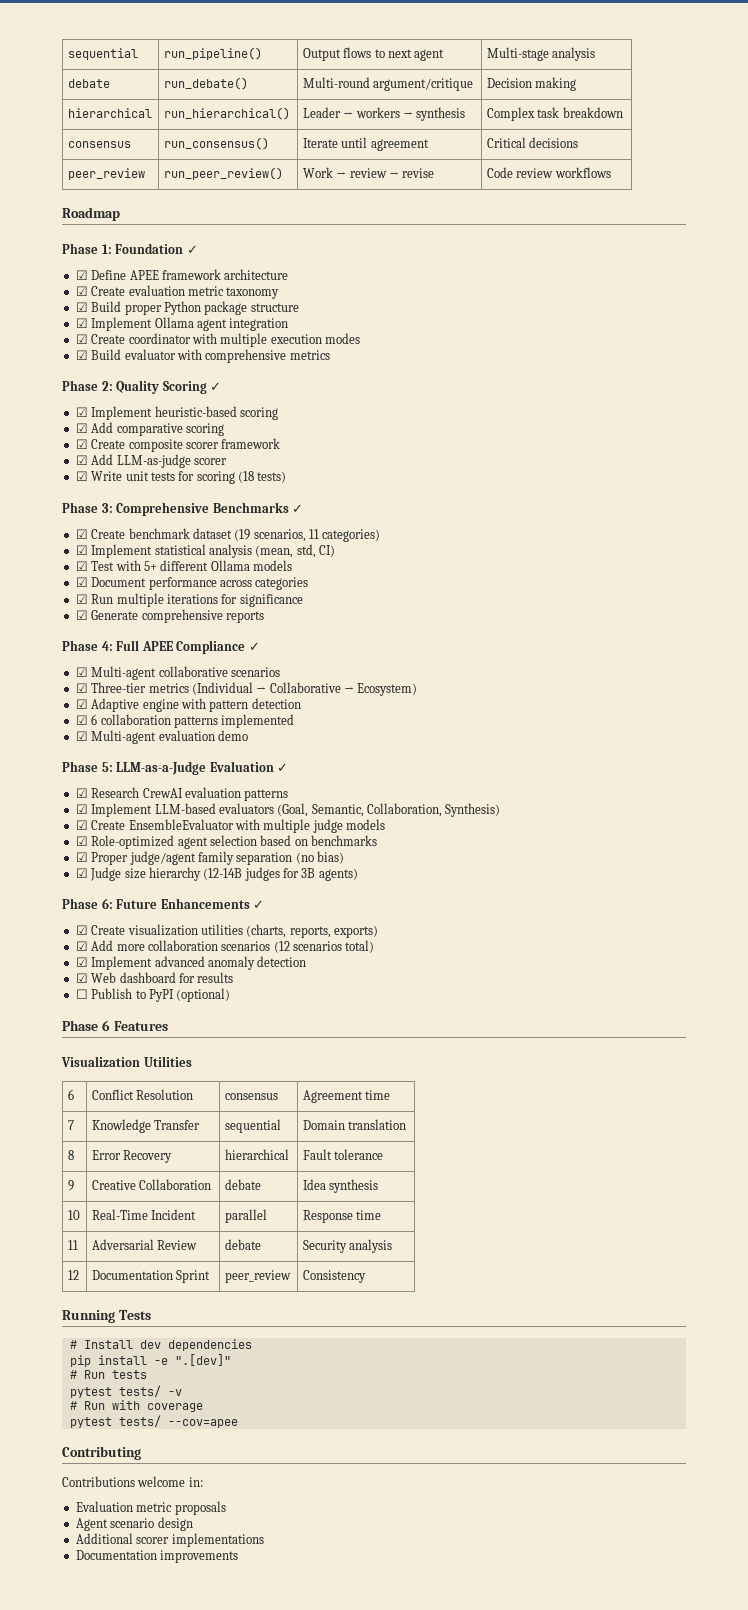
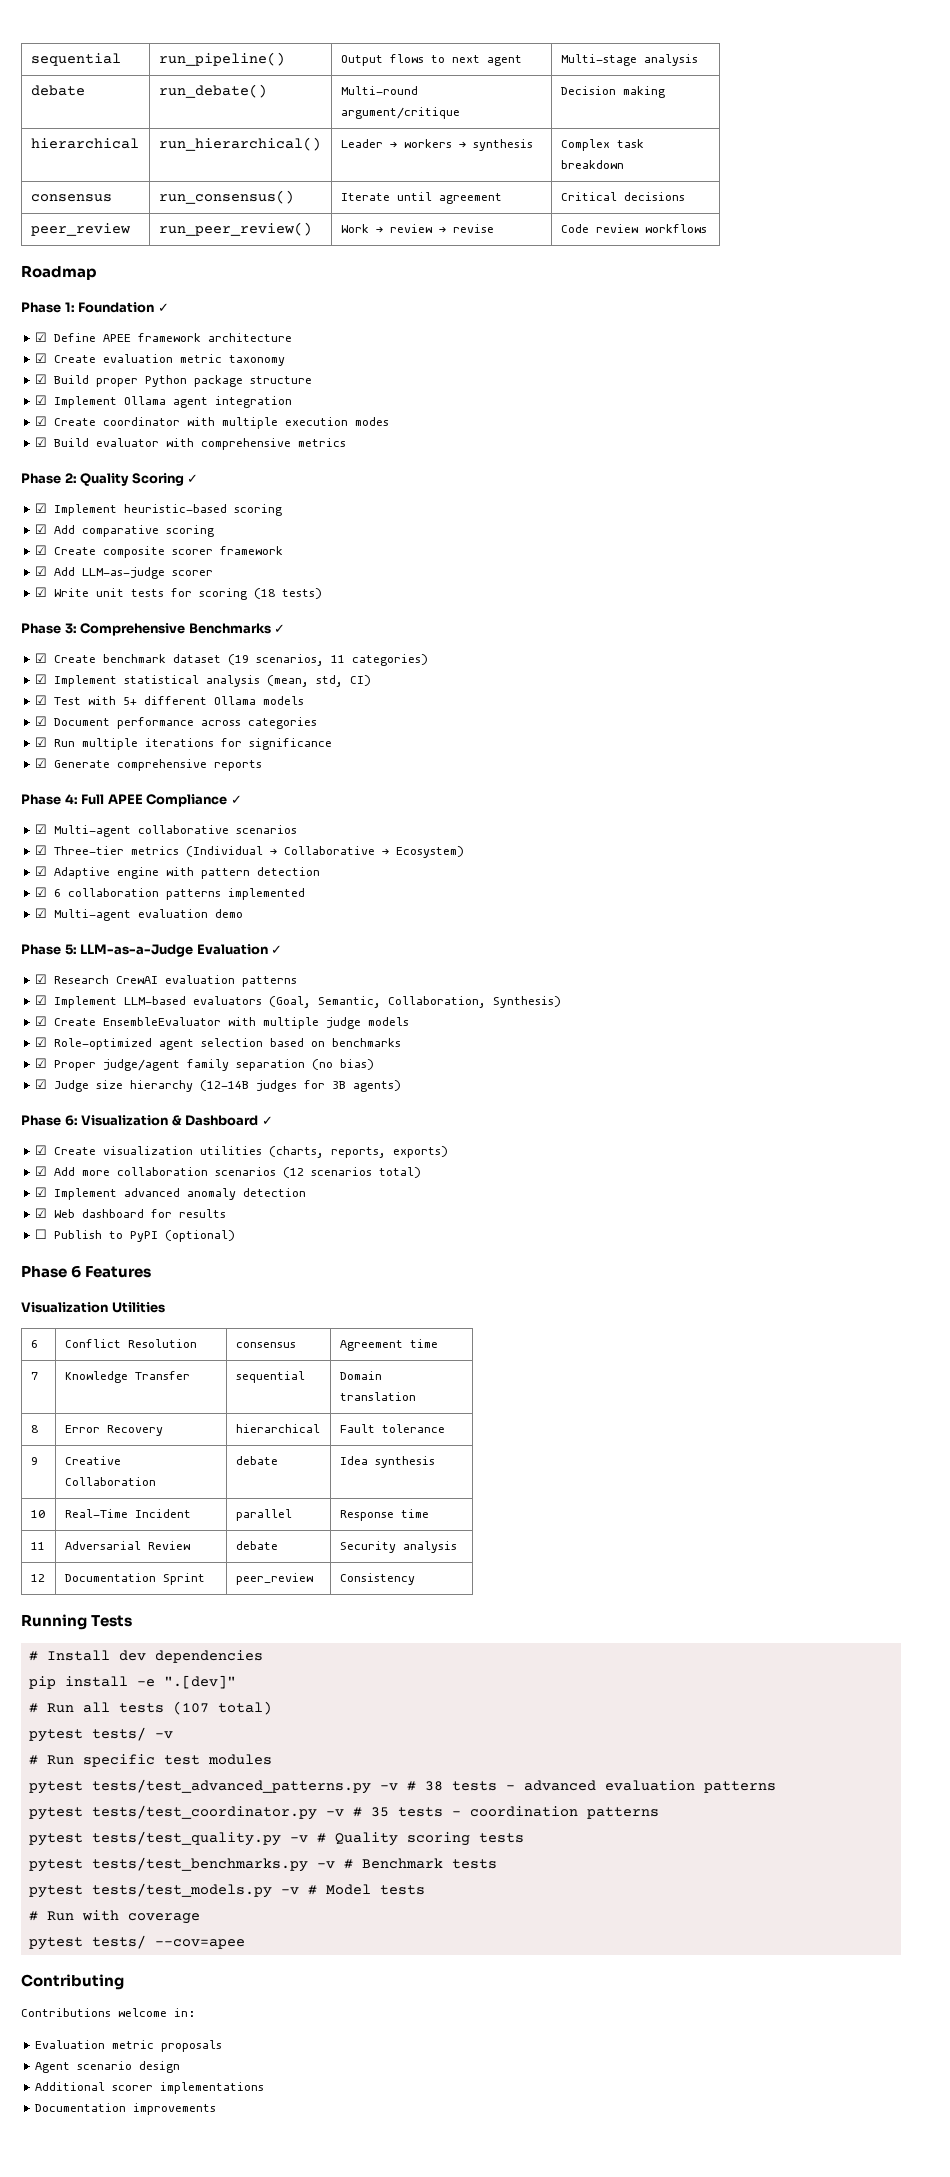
- Phase 6: Future Enhancements ✓
+ Phase 6: Visualization & Dashboard ✓
- # Run tests
+ # Run all tests (107 total)
+ # Run specific test modules
+ pytest tests/test_advanced_patterns.py -v # 38 tests - advanced evaluation patterns
+ pytest tests/test_coordinator.py -v # 35 tests - coordination patterns
+ pytest tests/test_quality.py -v # Quality scoring tests
+ pytest tests/test_benchmarks.py -v # Benchmark tests
+ pytest tests/test_models.py -v # Model tests

